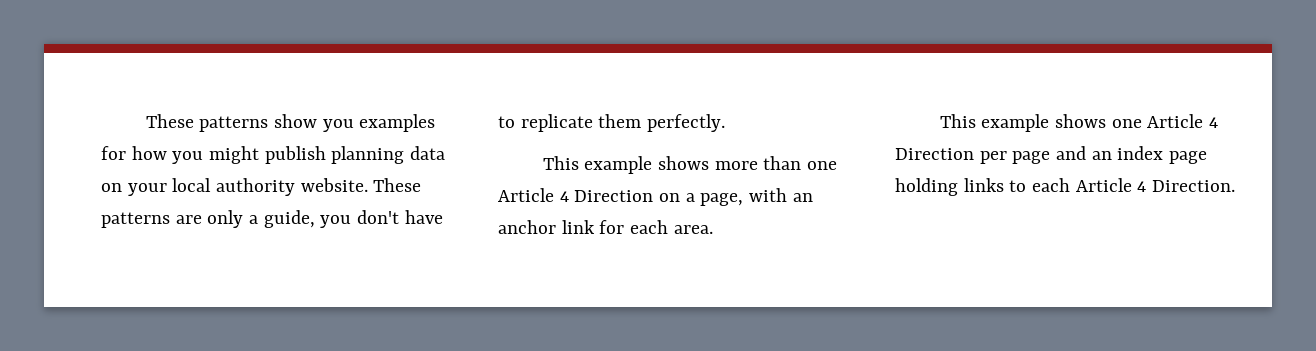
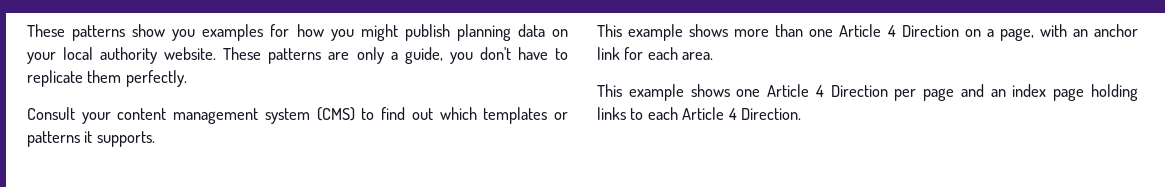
+ Consult your content management system (CMS) to find out which templates or patterns it supports.

